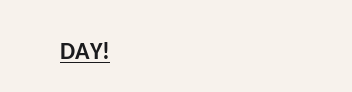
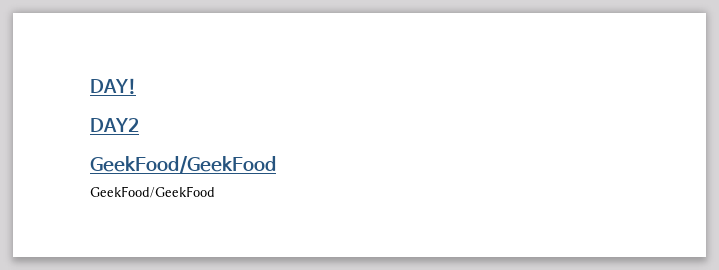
+ DAY2
+ GeekFood/GeekFood
+ GeekFood/GeekFood

